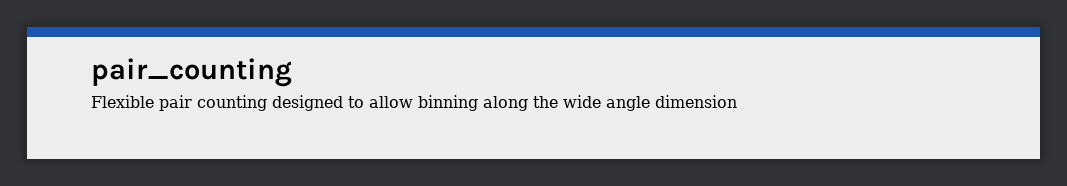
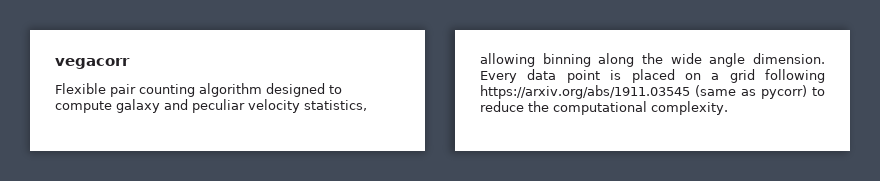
- pair_counting
+ vegacorr
- Flexible pair counting designed to allow binning along the wide angle dimension
+ Flexible pair counting algorithm designed to compute galaxy and peculiar velocity statistics, allowing binning along the wide angle dimension. Every data point is placed on a grid following https://arxiv.org/abs/1911.03545 (same as pycorr) to reduce the computational complexity.

